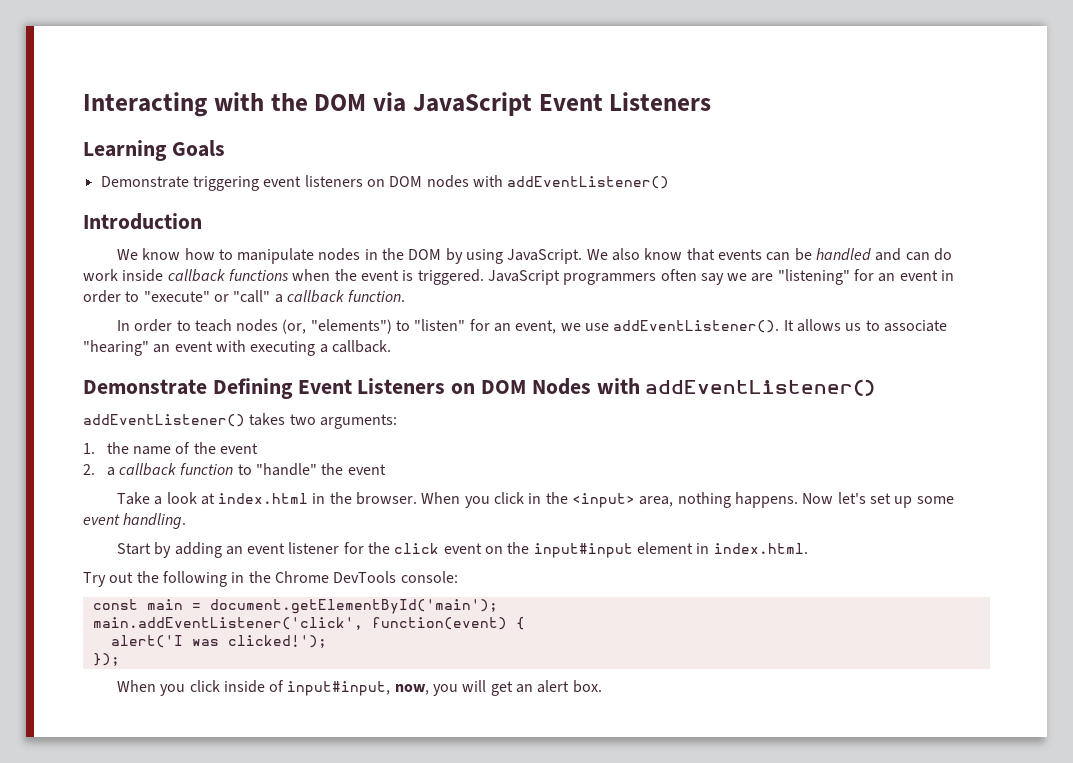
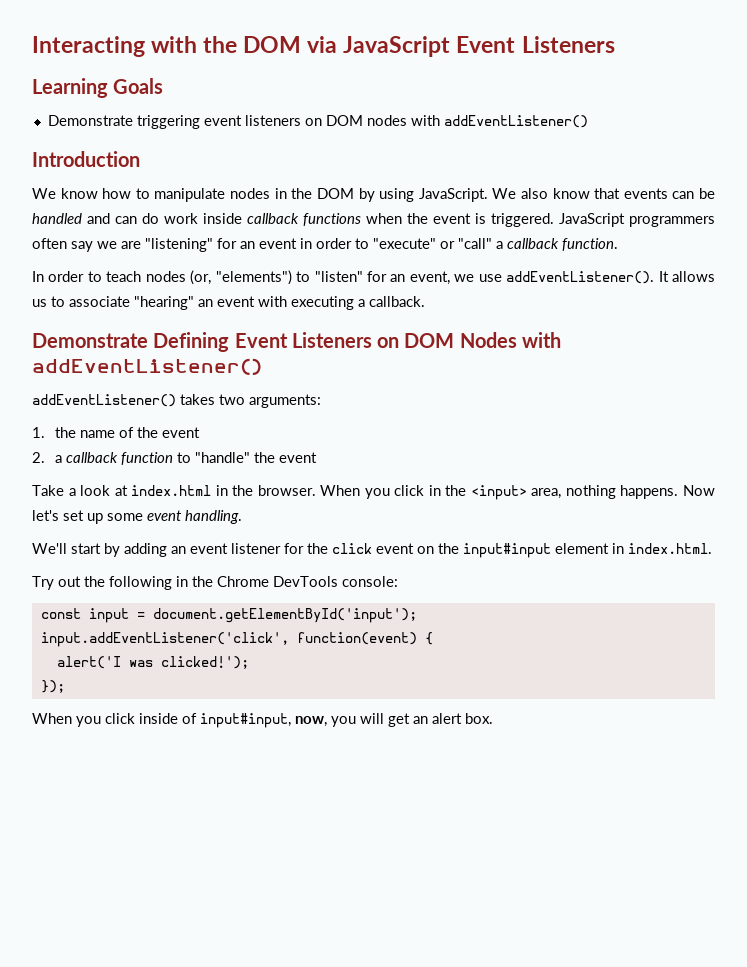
- Start by adding an event listener for the click event on the input#input element in index.html.
+ We'll start by adding an event listener for the click event on the input#input element in index.html.
- const main = document.getElementById('main');
- main.addEventListener('click', function(event) {
+ const input = document.getElementById('input');
+ input.addEventListener('click', function(event) {

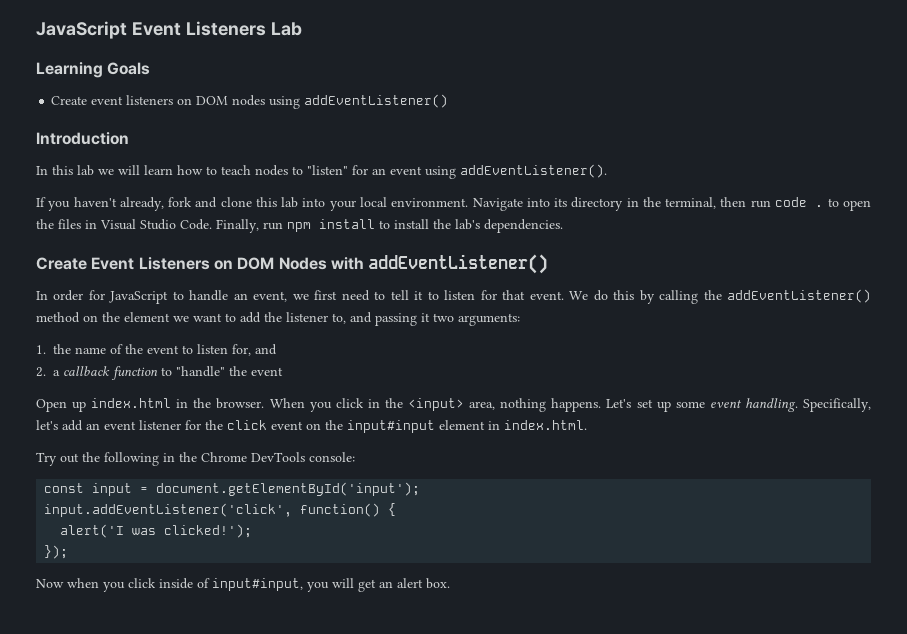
- Interacting with the DOM via JavaScript Event Listeners
+ JavaScript Event Listeners Lab
- Demonstrate triggering event listeners on DOM nodes with addEventListener()
+ Create event listeners on DOM nodes using addEventListener()
- We know how to manipulate nodes in the DOM by using JavaScript. We also know that events can be handled and can do work inside callback functions when the event is triggered. JavaScript programmers often say we are "listening" for an event in order to "execute" or "call" a callback function.
- In order to teach nodes (or, "elements") to "listen" for an event, we use addEventListener(). It allows us to associate "hearing" an event with executing a callback.
- Demonstrate Defining Event Listeners on DOM Nodes with addEventListener()
+ In this lab we will learn how to teach nodes to "listen" for an event using addEventListener().
+ If you haven't already, fork and clone this lab into your local environment. Navigate into its directory in the terminal, then run code . to open the files in Visual Studio Code. Finally, run npm install to install the lab's dependencies.
+ Create Event Listeners on DOM Nodes with addEventListener()
- addEventListener() takes two arguments:
+ In order for JavaScript to handle an event, we first need to tell it to listen for that event. We do this by calling the addEventListener() method on the element we want to add the listener to, and passing it two arguments:
- 1. the name of the event
+ 1. the name of the event to listen for, and
- Take a look at index.html in the browser.
+ Open up index.html in the browser.
- Now let's set up some event handling.
- We'll start by adding an event listener for the click event on the input#input element in index.html.
+ Let's set up some event handling. Specifically, let's add an event listener for the click event on the input#input element in index.html.
- input.addEventListener('click', function(event) {
+ input.addEventListener('click', function() {
- When you click inside of input#input, now, you will get an alert box.
+ Now when you click inside of input#input, you will get an alert box.

